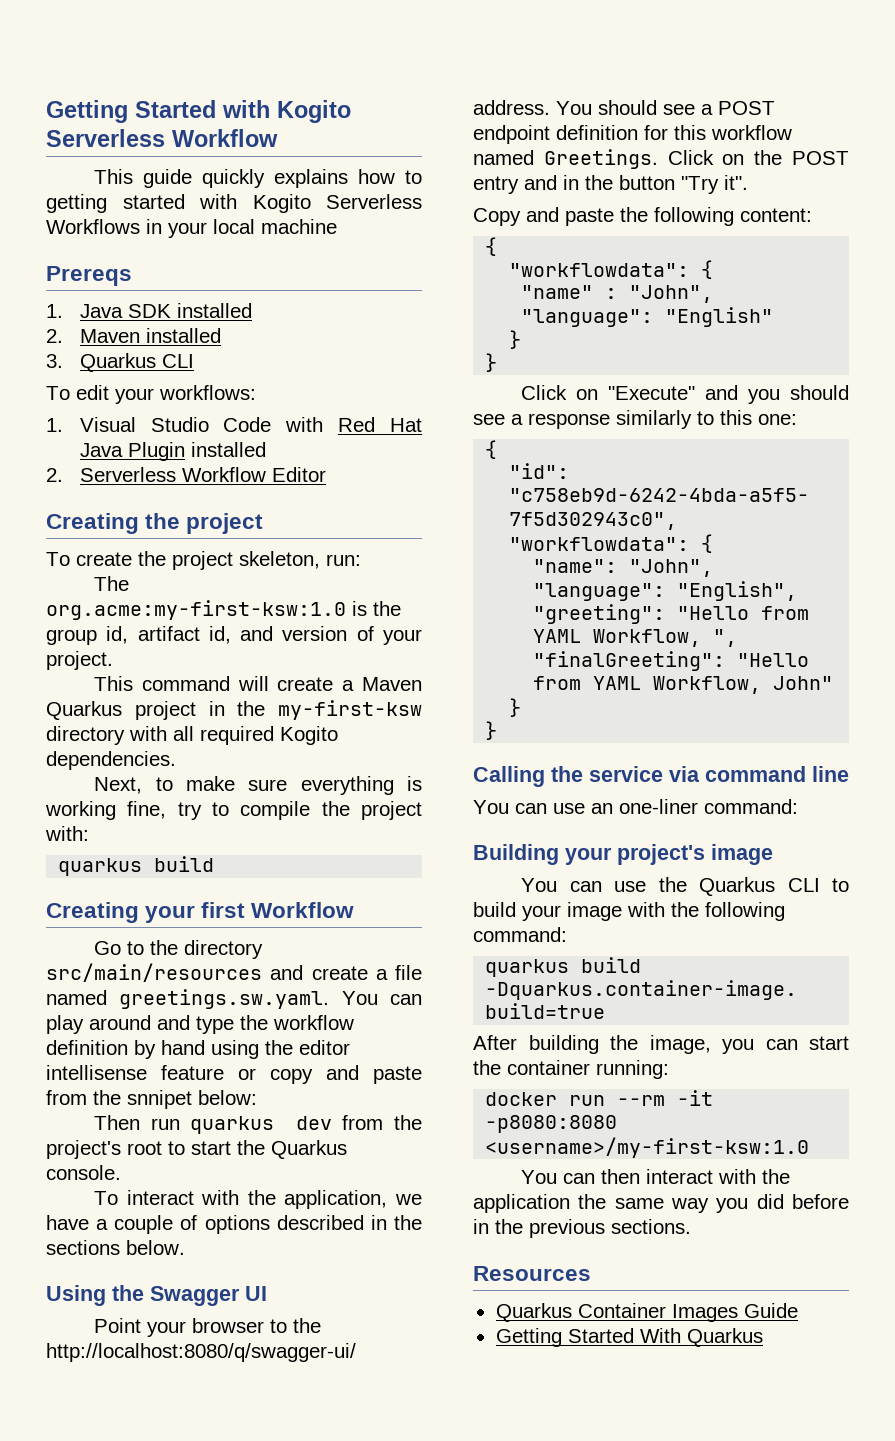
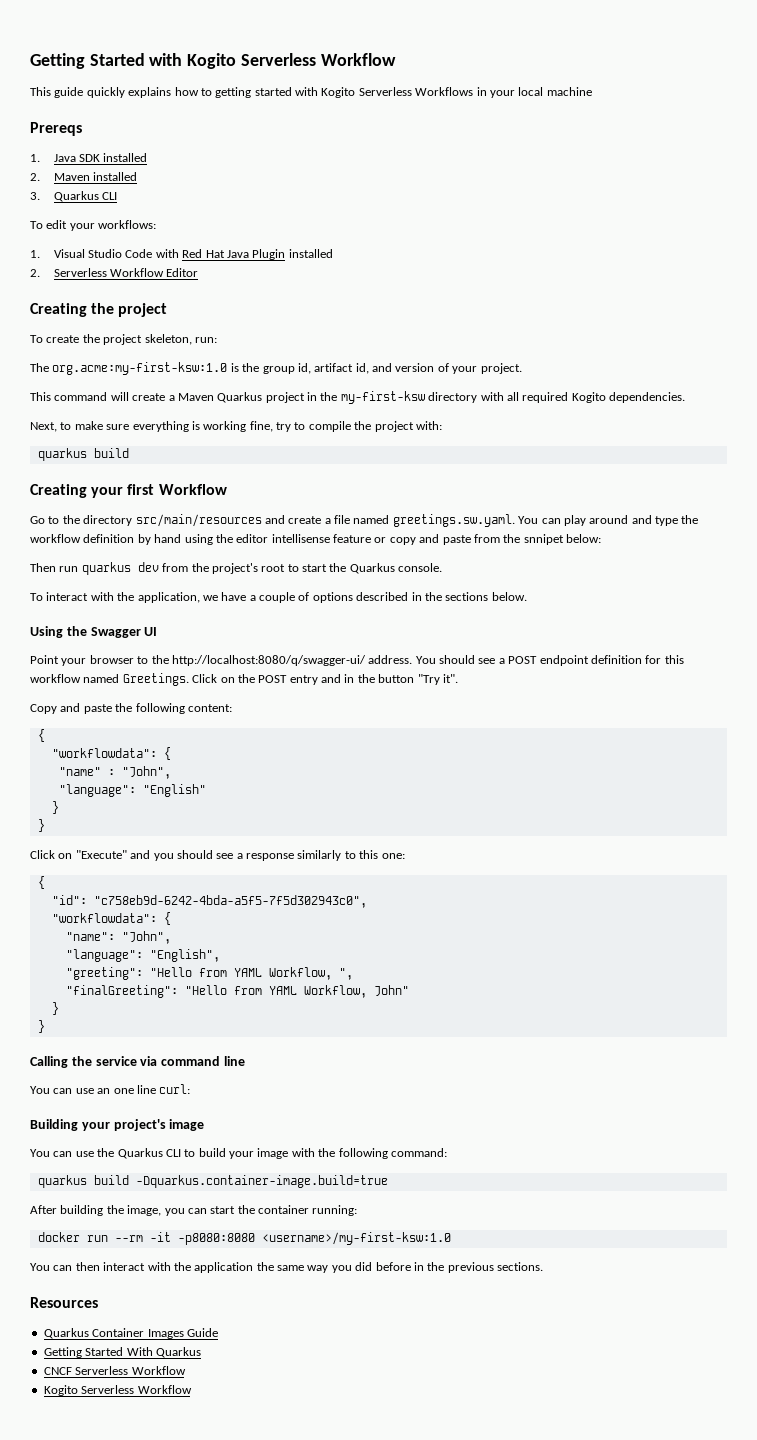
- You can use an one-liner command:
+ You can use an one line curl:
+ CNCF Serverless Workflow
+ Kogito Serverless Workflow

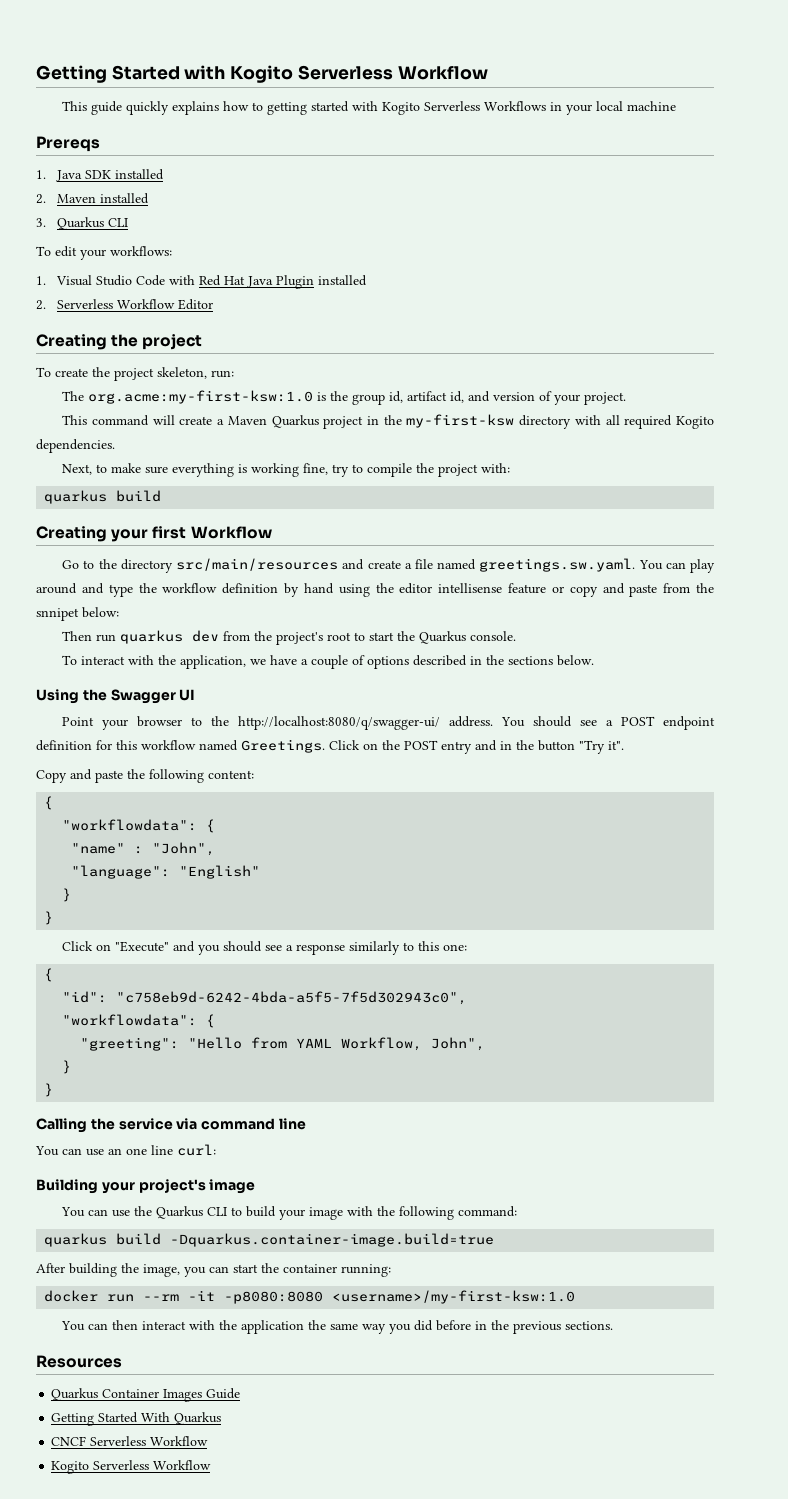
- "name": "John",
- "language": "English",
- "greeting": "Hello from YAML Workflow, ",
- "finalGreeting": "Hello from YAML Workflow, John"
+ "greeting": "Hello from YAML Workflow, John",

